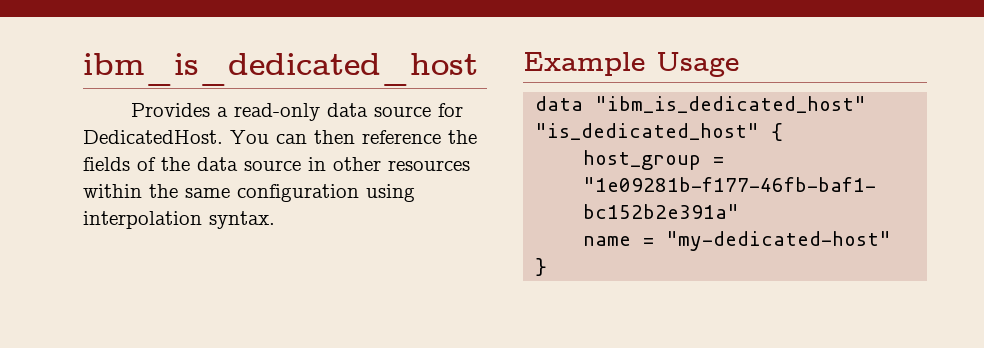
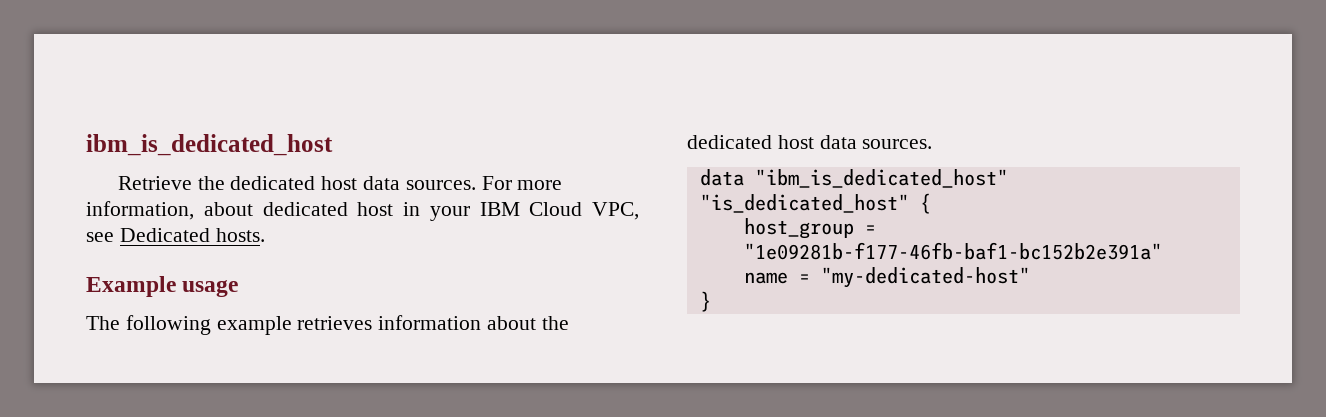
- Provides a read-only data source for DedicatedHost. You can then reference the fields of the data source in other resources within the same configuration using interpolation syntax.
- Example Usage
+ Retrieve the dedicated host data sources. For more information, about dedicated host in your IBM Cloud VPC, see Dedicated hosts.
+ Example usage
+ The following example retrieves information about the dedicated host data sources.

